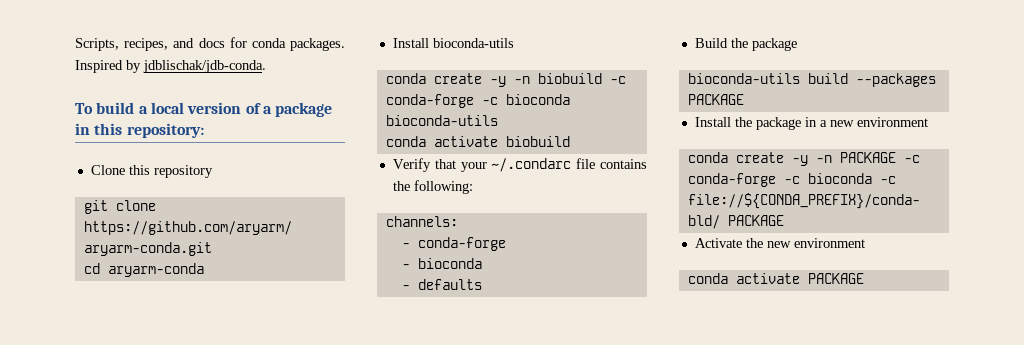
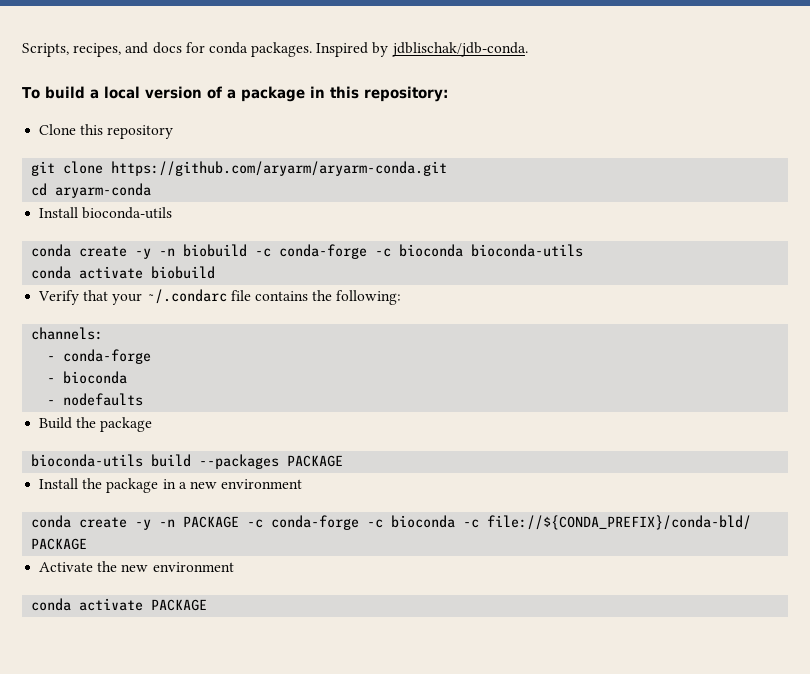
- - defaults
+ - nodefaults

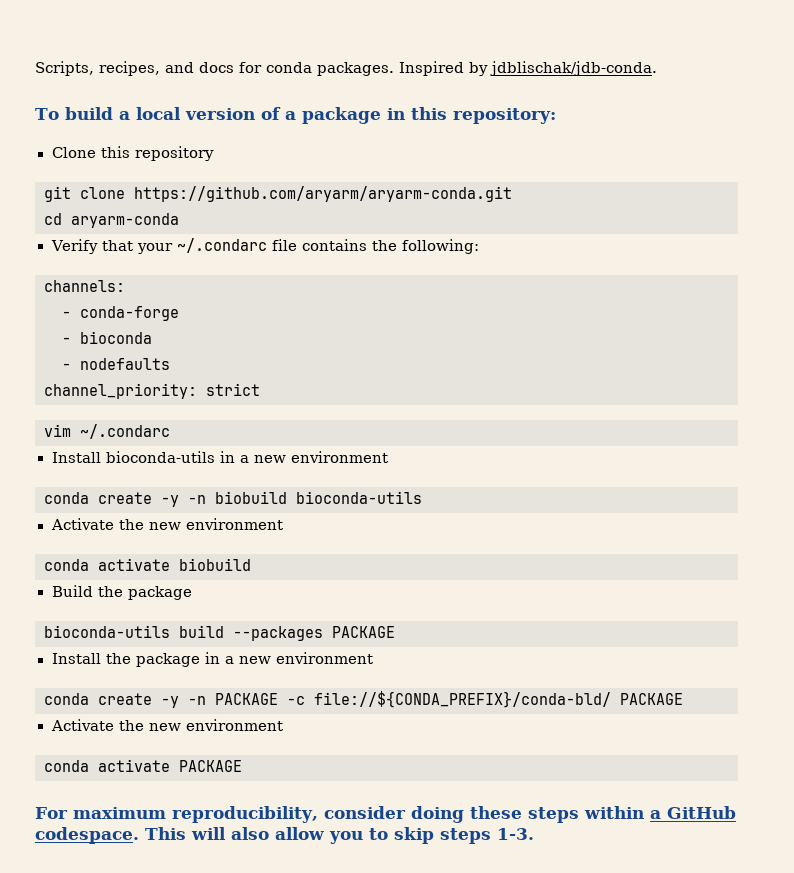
- Install bioconda-utils
- conda create -y -n biobuild -c conda-forge -c bioconda bioconda-utils
- conda activate biobuild
+ channel_priority: strict
+ vim ~/.condarc
+ Install bioconda-utils in a new environment
+ conda create -y -n biobuild bioconda-utils
+ Activate the new environment
+ conda activate biobuild
- conda create -y -n PACKAGE -c conda-forge -c bioconda -c file://${CONDA_PREFIX}/conda-bld/ PACKAGE
+ conda create -y -n PACKAGE -c file://${CONDA_PREFIX}/conda-bld/ PACKAGE
+ For maximum reproducibility, consider doing these steps within a GitHub codespace. This will also allow you to skip steps 1-3.

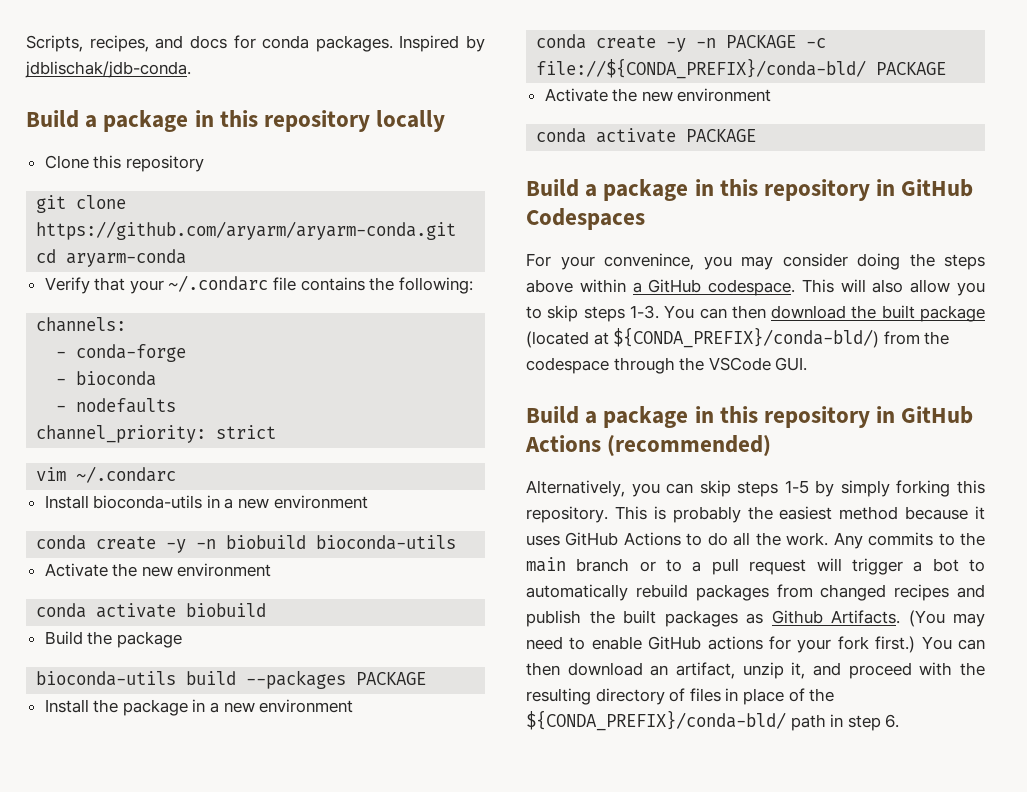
- To build a local version of a package in this repository:
+ Build a package in this repository locally
- For maximum reproducibility, consider doing these steps within a GitHub codespace.
+ Build a package in this repository in GitHub Codespaces
+ For your convenince, you may consider doing the steps above within a GitHub codespace.
+ You can then download the built package (located at ${CONDA_PREFIX}/conda-bld/) from the codespace through the VSCode GUI.
+ Build a package in this repository in GitHub Actions (recommended)
+ Alternatively, you can skip steps 1-5 by simply forking this repository. This is probably the easiest method because it uses GitHub Actions to do all the work. Any commits to the main branch or to a pull request will trigger a bot to automatically rebuild packages from changed recipes and publish the built packages as Github Artifacts. (You may need to enable GitHub actions for your fork first.) You can then download an artifact, unzip it, and proceed with the resulting directory of files in place of the ${CONDA_PREFIX}/conda-bld/ path in step 6.

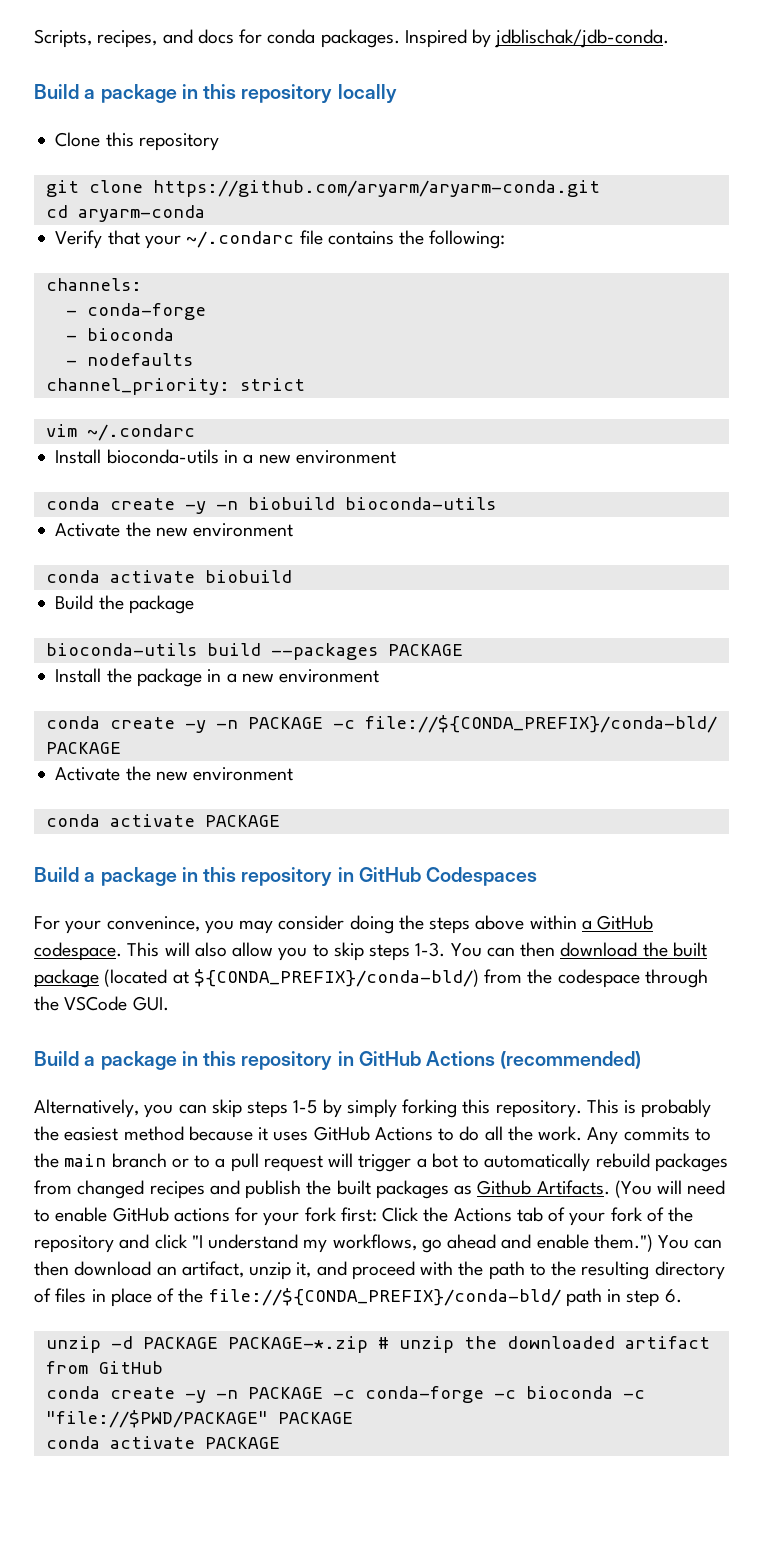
- (You may need to enable GitHub actions for your fork first.)
+ (You will need to enable GitHub actions for your fork first: Click the Actions tab of your fork of the repository and click "I understand my workflows, go ahead and enable them.")
- You can then download an artifact, unzip it, and proceed with the resulting directory of files in place of the ${CONDA_PREFIX}/conda-bld/ path in step 6.
+ You can then download an artifact, unzip it, and proceed with the path to the resulting directory of files in place of the file://${CONDA_PREFIX}/conda-bld/ path in step 6.
+ unzip -d PACKAGE PACKAGE-*.zip # unzip the downloaded artifact from GitHub
+ conda create -y -n PACKAGE -c conda-forge -c bioconda -c "file://$PWD/PACKAGE" PACKAGE
+ conda activate PACKAGE

